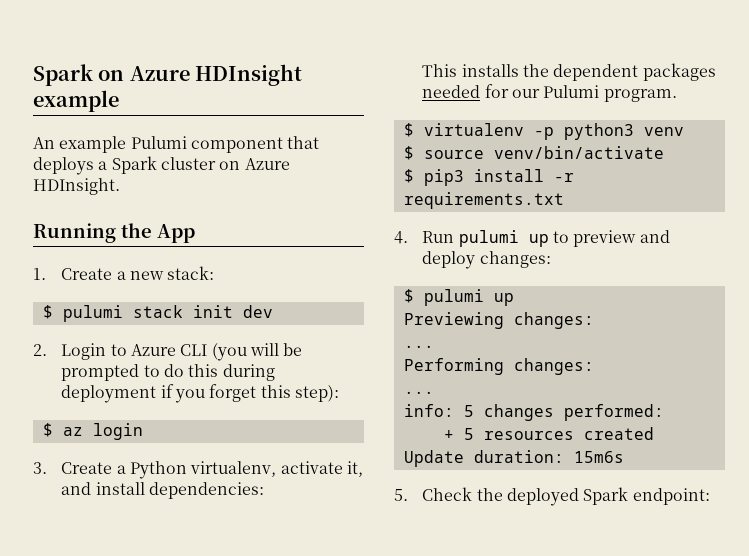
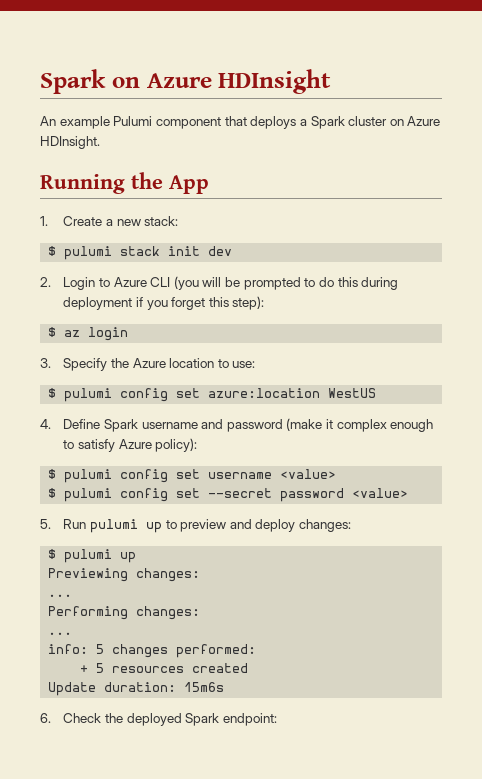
- Spark on Azure HDInsight example
+ Spark on Azure HDInsight
- 3. Create a Python virtualenv, activate it, and install dependencies:
- This installs the dependent packages needed for our Pulumi program.
- $ virtualenv -p python3 venv
- $ source venv/bin/activate
- $ pip3 install -r requirements.txt
- 4. Run pulumi up to preview and deploy changes:
+ 3. Specify the Azure location to use:
+ $ pulumi config set azure:location WestUS
+ 4. Define Spark username and password (make it complex enough to satisfy Azure policy):
+ $ pulumi config set username <value>
+ $ pulumi config set --secret password <value>
+ 5. Run pulumi up to preview and deploy changes:
- 5. Check the deployed Spark endpoint:
+ 6. Check the deployed Spark endpoint:

